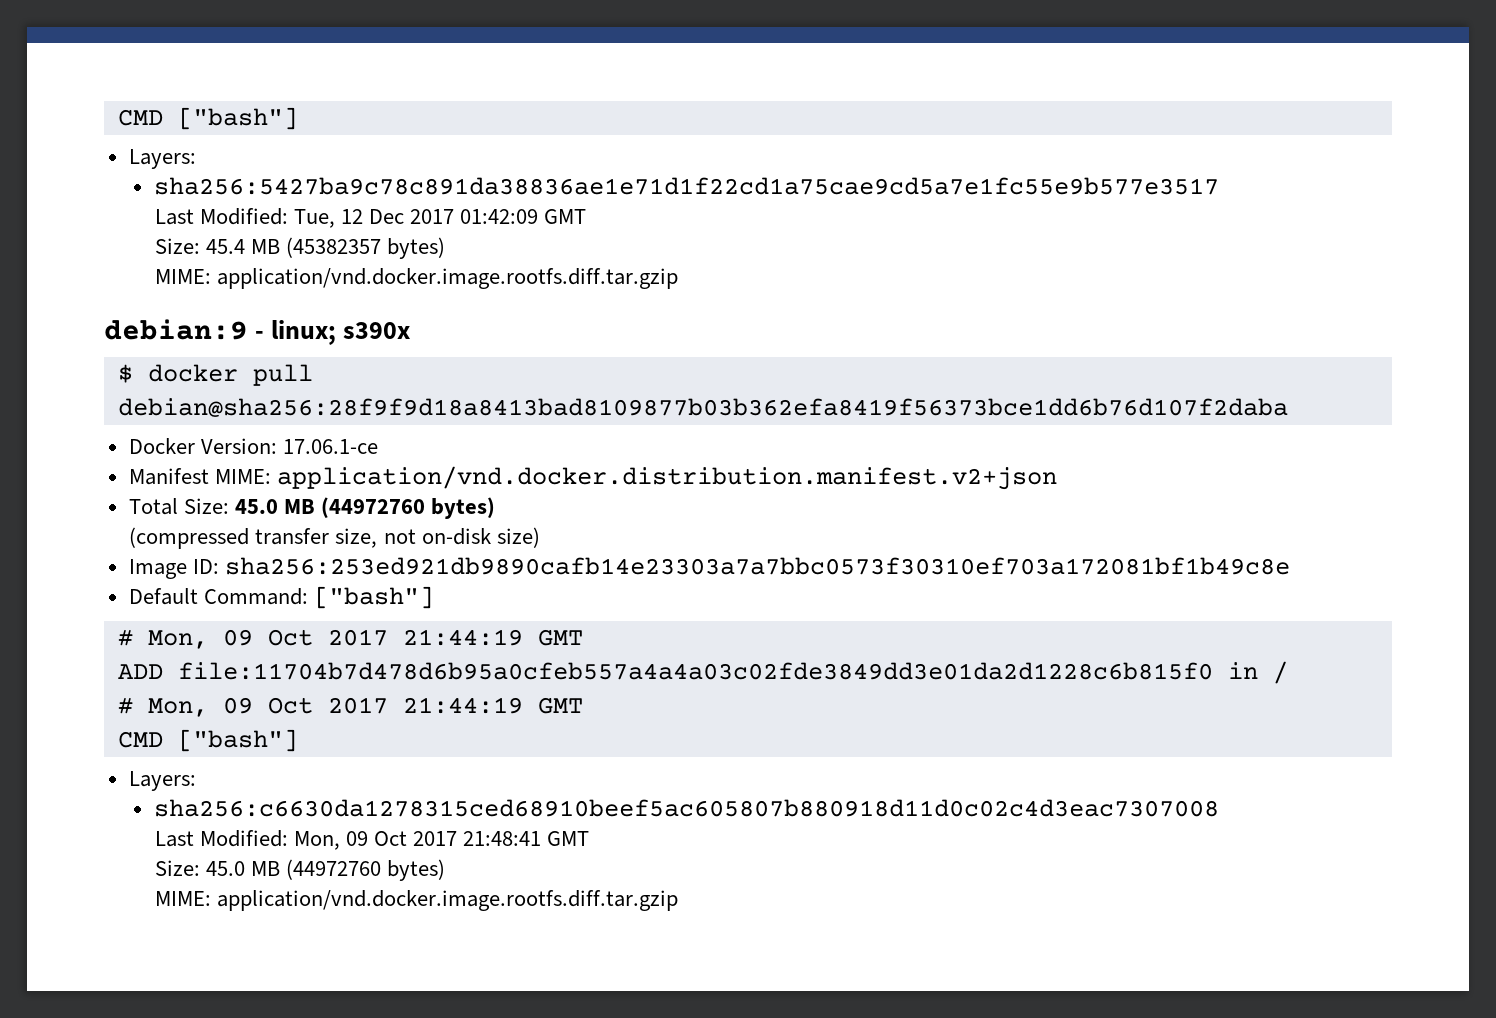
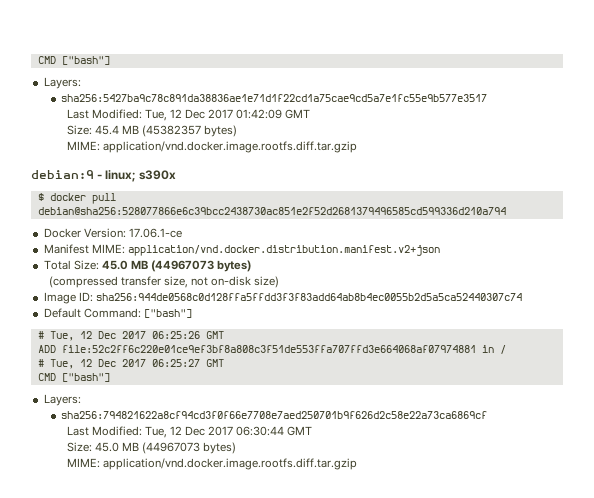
- $ docker pull debian@sha256:28f9f9d18a8413bad8109877b03b362efa8419f56373bce1dd6b76d107f2daba
+ $ docker pull debian@sha256:528077866e6c39bcc2438730ac851e2f52d2681379496585cd599336d210a794
- Total Size: 45.0 MB (44972760 bytes)
+ Total Size: 45.0 MB (44967073 bytes)
- Image ID: sha256:253ed921db9890cafb14e23303a7a7bbc0573f30310ef703a172081bf1b49c8e
+ Image ID: sha256:944de0568c0d128ffa5ffdd3f3f83add64ab8b4ec0055b2d5a5ca52440307c74
  Default Command: ["bash"]
- # Mon, 09 Oct 2017 21:44:19 GMT
+ # Tue, 12 Dec 2017 06:25:26 GMT
- ADD file:11704b7d478d6b95a0cfeb557a4a4a03c02fde3849dd3e01da2d1228c6b815f0 in /
- # Mon, 09 Oct 2017 21:44:19 GMT
+ ADD file:52c2ff6c220e01ce9ef3bf8a808c3f51de553ffa707ffd3e664068af07974881 in /
+ # Tue, 12 Dec 2017 06:25:27 GMT
- sha256:c6630da1278315ced68910beef5ac605807b880918d11d0c02c4d3eac7307008
- Last Modified: Mon, 09 Oct 2017 21:48:41 GMT
- Size: 45.0 MB (44972760 bytes)
+ sha256:794821622a8cf94cd3f0f66e7708e7aed250701b9f626d2c58e22a73ca6869cf
+ Last Modified: Tue, 12 Dec 2017 06:30:44 GMT
+ Size: 45.0 MB (44967073 bytes)

